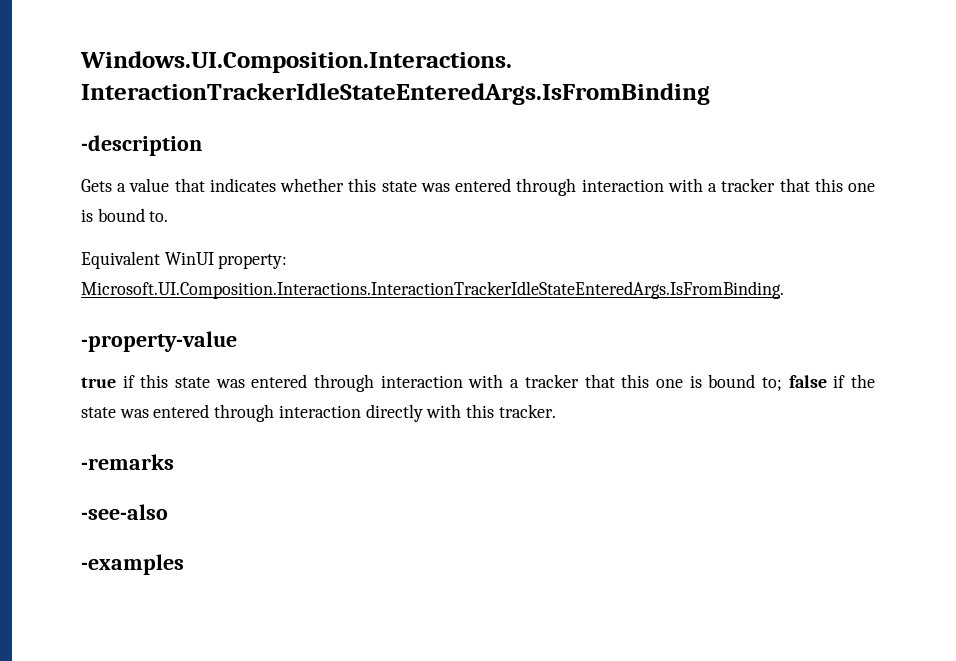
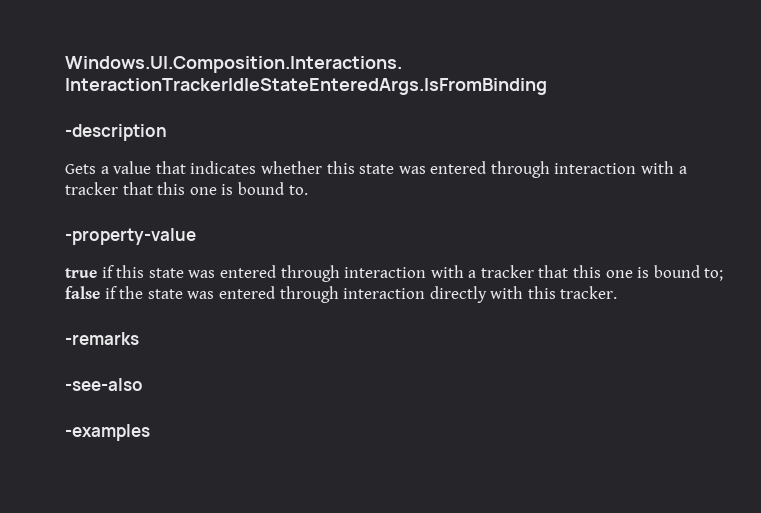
- Equivalent WinUI property: Microsoft.UI.Composition.Interactions.InteractionTrackerIdleStateEnteredArgs.IsFromBinding.

